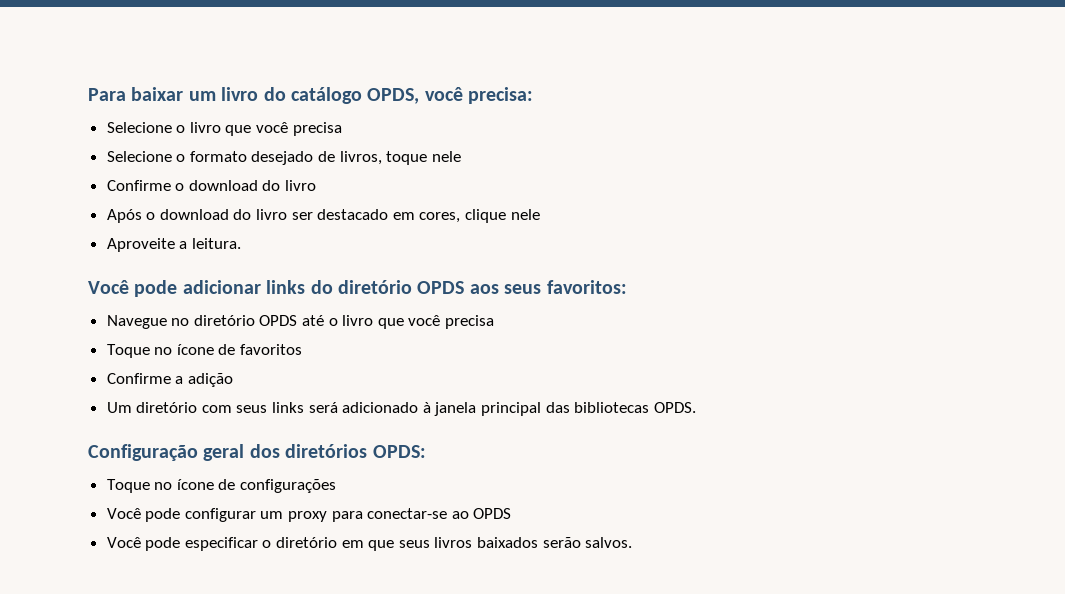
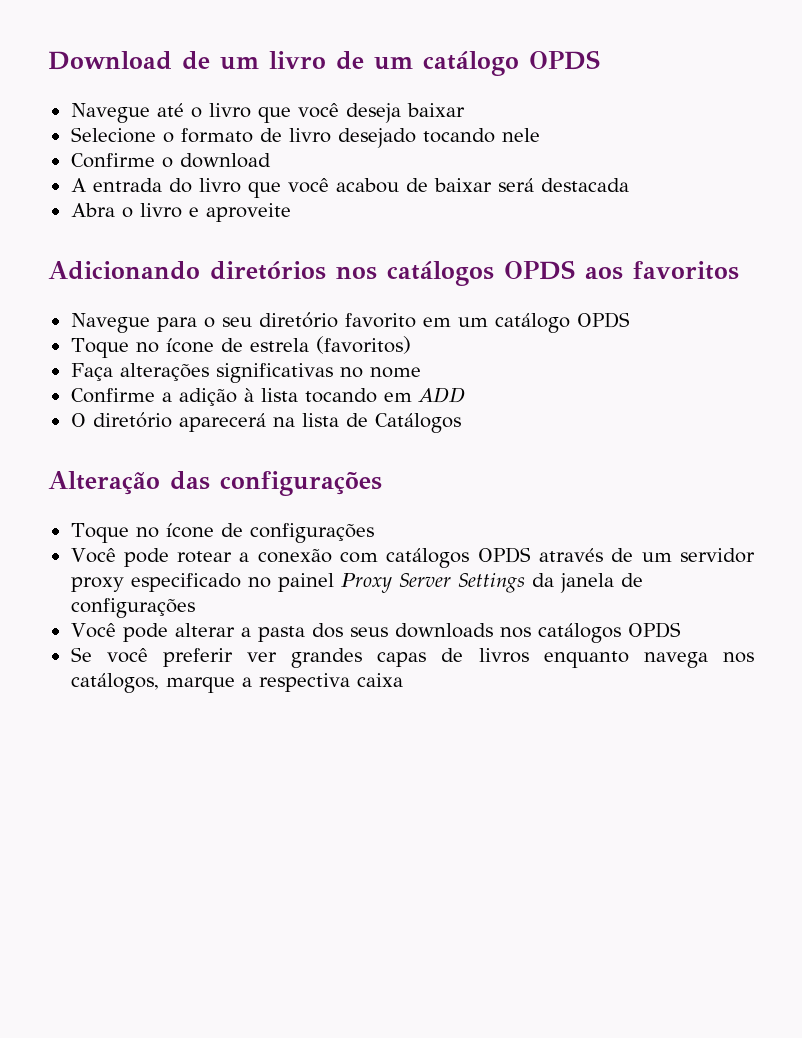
- Para baixar um livro do catálogo OPDS, você precisa:
- Selecione o livro que você precisa
+ Download de um livro de um catálogo OPDS
+ Navegue até o livro que você deseja baixar
- Selecione o formato desejado de livros, toque nele
+ Selecione o formato de livro desejado tocando nele
- Confirme o download do livro
- Após o download do livro ser destacado em cores, clique nele
- Aproveite a leitura.
- Você pode adicionar links do diretório OPDS aos seus favoritos:
- Navegue no diretório OPDS até o livro que você precisa
- Toque no ícone de favoritos
- Confirme a adição
- Um diretório com seus links será adicionado à janela principal das bibliotecas OPDS.
- Configuração geral dos diretórios OPDS:
+ Confirme o download
+ A entrada do livro que você acabou de baixar será destacada
+ Abra o livro e aproveite
+ Adicionando diretórios nos catálogos OPDS aos favoritos
+ Navegue para o seu diretório favorito em um catálogo OPDS
+ Toque no ícone de estrela (favoritos)
+ Faça alterações significativas no nome
+ Confirme a adição à lista tocando em ADD
+ O diretório aparecerá na lista de Catálogos
+ Alteração das configurações
- Você pode configurar um proxy para conectar-se ao OPDS
- Você pode especificar o diretório em que seus livros baixados serão salvos.
+ Você pode rotear a conexão com catálogos OPDS através de um servidor proxy especificado no painel Proxy Server Settings da janela de configurações
+ Você pode alterar a pasta dos seus downloads nos catálogos OPDS
+ Se você preferir ver grandes capas de livros enquanto navega nos catálogos, marque a respectiva caixa

